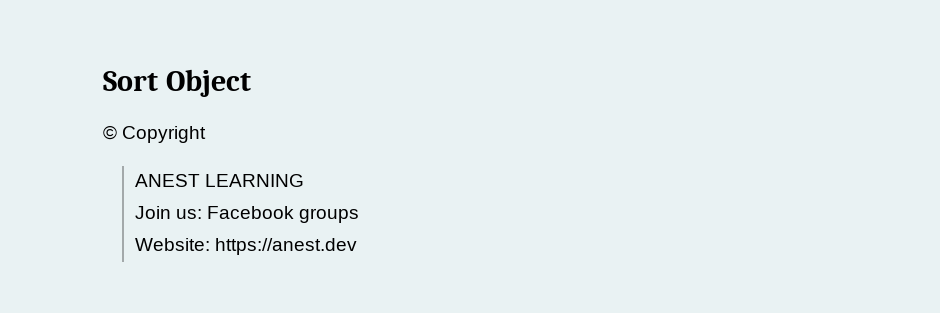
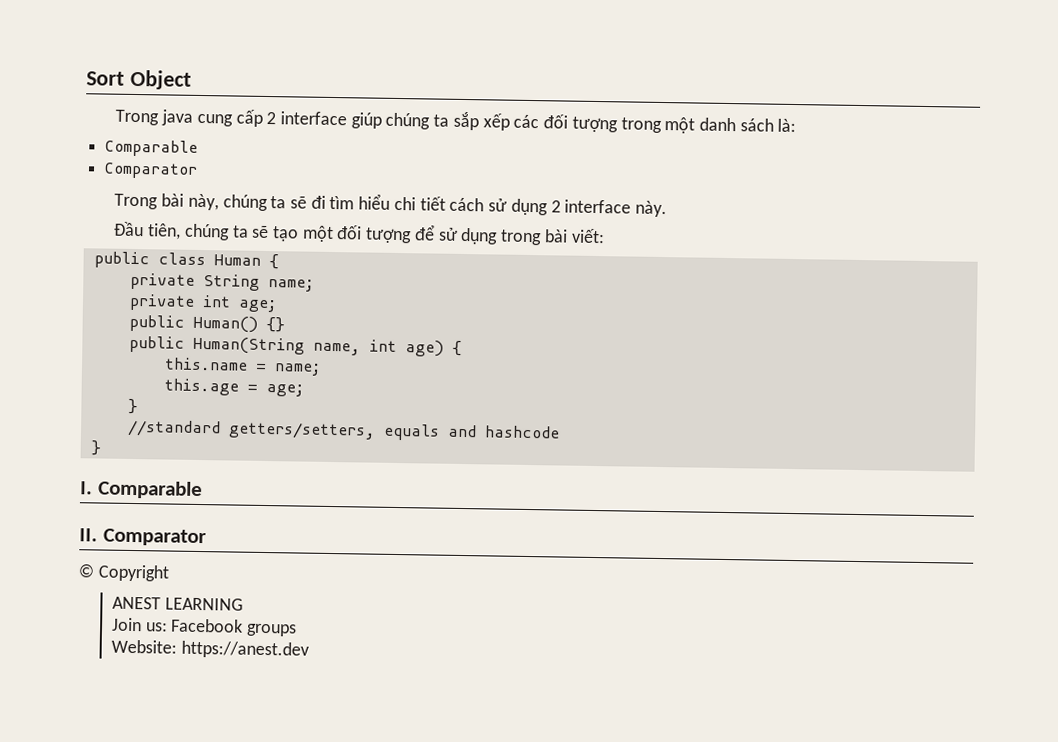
+ Trong java cung cấp 2 interface giúp chúng ta sắp xếp các đối tượng trong một danh sách là:
+ Comparable
+ Comparator
+ Trong bài này, chúng ta sẽ đi tìm hiểu chi tiết cách sử dụng 2 interface này.
+ Đầu tiên, chúng ta sẽ tạo một đối tượng để sử dụng trong bài viết:
+ public class Human {
+ private String name;
+ private int age;
+ public Human() {}
+ public Human(String name, int age) {
+ this.name = name;
+ this.age = age;
+ }
+ //standard getters/setters, equals and hashcode
+ }
+ I. Comparable
+ II. Comparator

